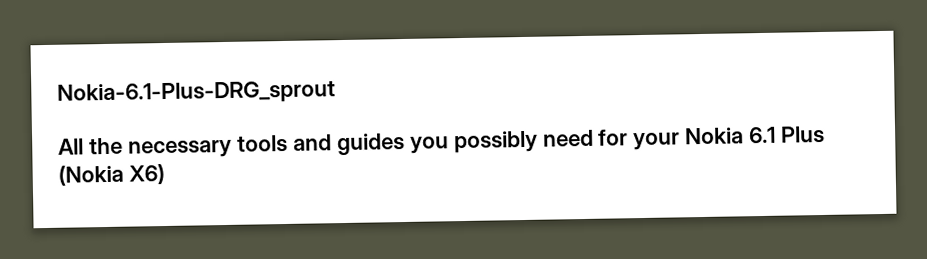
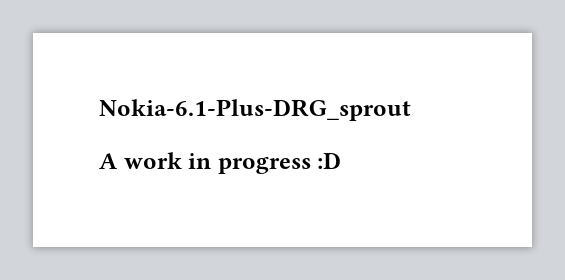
- All the necessary tools and guides you possibly need for your Nokia 6.1 Plus (Nokia X6)
+ A work in progress :D

